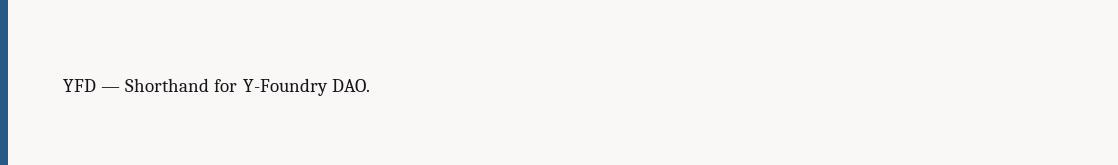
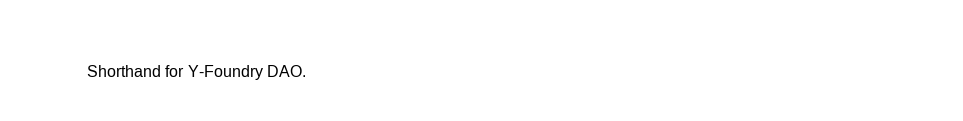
- YFD — Shorthand for Y-Foundry DAO.
+ Shorthand for Y-Foundry DAO.

